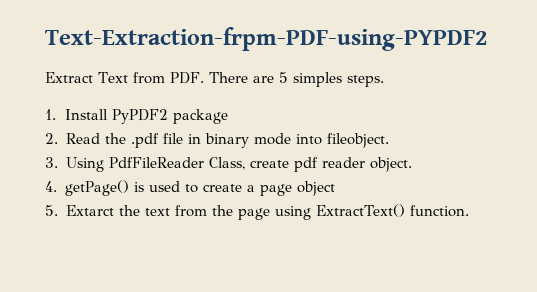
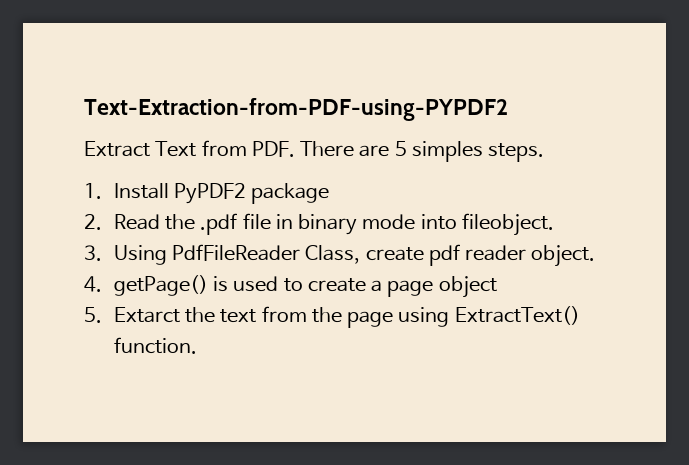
- Text-Extraction-frpm-PDF-using-PYPDF2
+ Text-Extraction-from-PDF-using-PYPDF2

